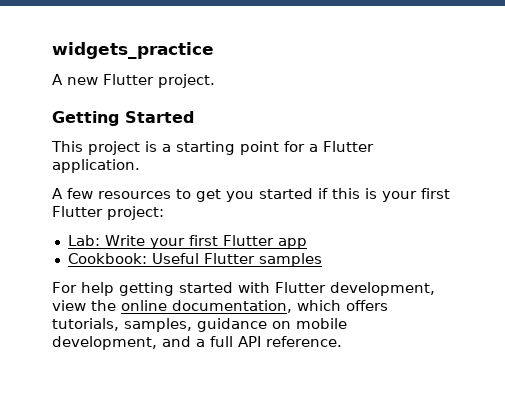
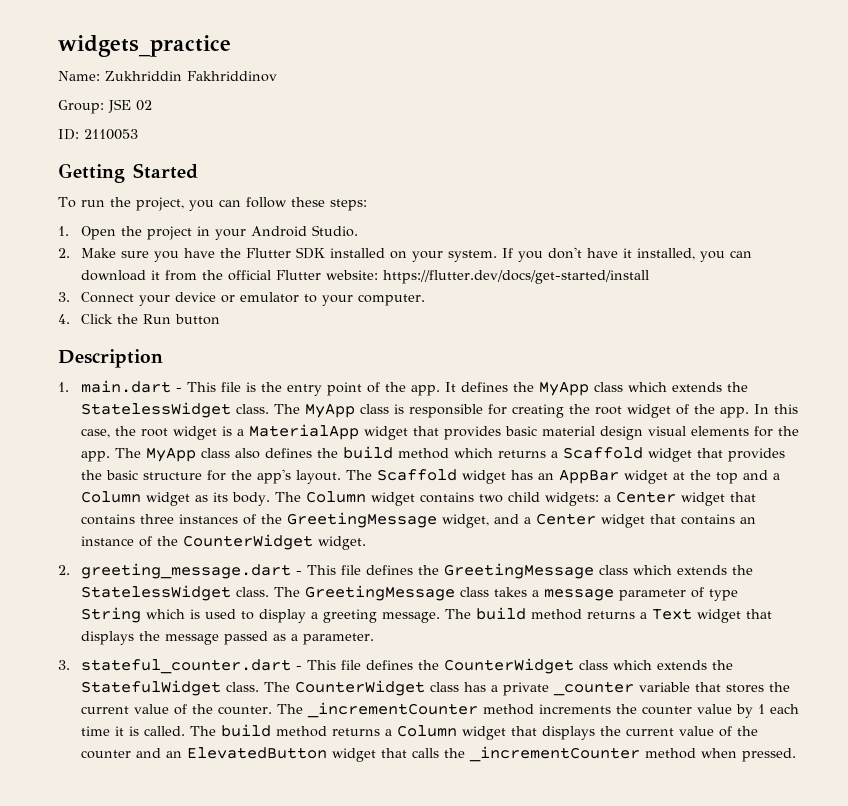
- A new Flutter project.
+ Name: Zukhriddin Fakhriddinov
+ Group: JSE 02
+ ID: 2110053
  Getting Started
- This project is a starting point for a Flutter application.
- A few resources to get you started if this is your first Flutter project:
- Lab: Write your first Flutter app
- Cookbook: Useful Flutter samples
- For help getting started with Flutter development, view the online documentation, which offers tutorials, samples, guidance on mobile development, and a full API reference.
+ To run the project, you can follow these steps:
+ 1. Open the project in your Android Studio.
+ 2. Make sure you have the Flutter SDK installed on your system. If you don't have it installed, you can download it from the official Flutter website: https://flutter.dev/docs/get-started/install
+ 3. Connect your device or emulator to your computer.
+ 4. Click the Run button
+ Description
+ 1. main.dart - This file is the entry point of the app. It defines the MyApp class which extends the StatelessWidget class. The MyApp class is responsible for creating the root widget of the app. In this case, the root widget is a MaterialApp widget that provides basic material design visual elements for the app. The MyApp class also defines the build method which returns a Scaffold widget that provides the basic structure for the app's layout. The Scaffold widget has an AppBar widget at the top and a Column widget as its body. The Column widget contains two child widgets: a Center widget that contains three instances of the GreetingMessage widget, and a Center widget that contains an instance of the CounterWidget widget.
+ 2. greeting_message.dart - This file defines the GreetingMessage class which extends the StatelessWidget class. The GreetingMessage class takes a message parameter of type String which is used to display a greeting message. The build method returns a Text widget that displays the message passed as a parameter.
+ 3. stateful_counter.dart - This file defines the CounterWidget class which extends the StatefulWidget class. The CounterWidget class has a private _counter variable that stores the current value of the counter. The _incrementCounter method increments the counter value by 1 each time it is called. The build method returns a Column widget that displays the current value of the counter and an ElevatedButton widget that calls the _incrementCounter method when pressed.

